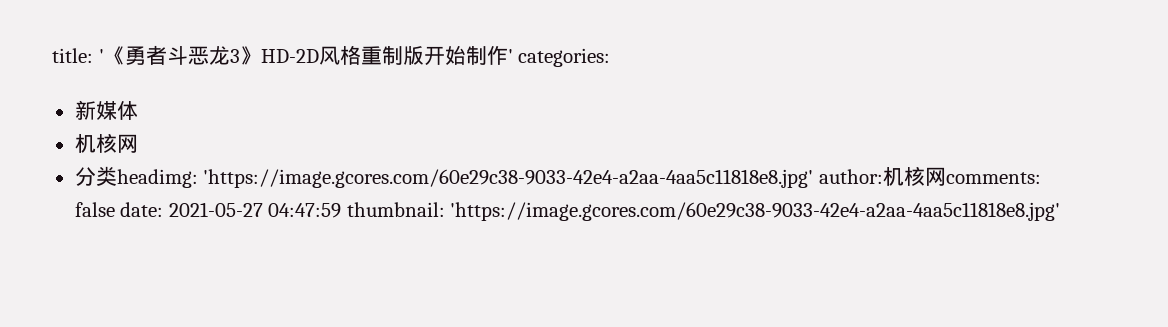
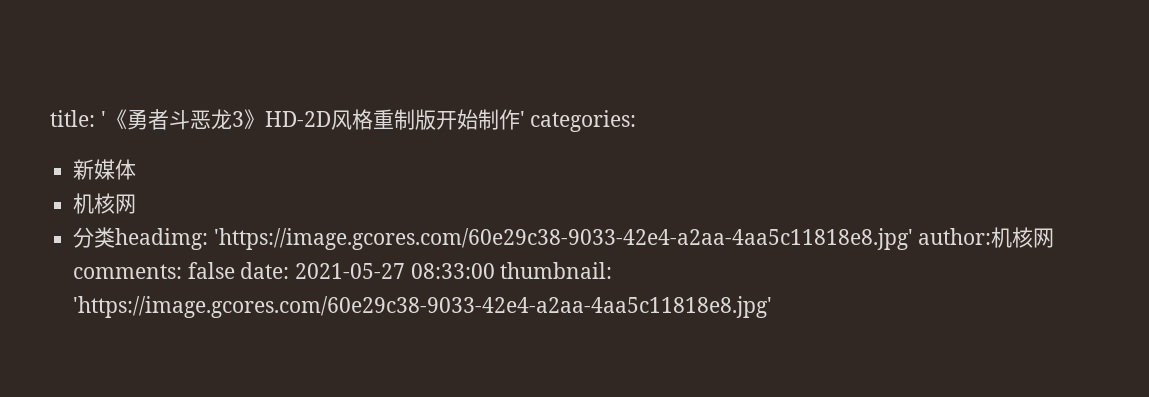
- 分类headimg: 'https://image.gcores.com/60e29c38-9033-42e4-a2aa-4aa5c11818e8.jpg' author:机核网comments: false date: 2021-05-27 04:47:59 thumbnail: 'https://image.gcores.com/60e29c38-9033-42e4-a2aa-4aa5c11818e8.jpg'
+ 分类headimg: 'https://image.gcores.com/60e29c38-9033-42e4-a2aa-4aa5c11818e8.jpg' author:机核网comments: false date: 2021-05-27 08:33:00 thumbnail: 'https://image.gcores.com/60e29c38-9033-42e4-a2aa-4aa5c11818e8.jpg'

